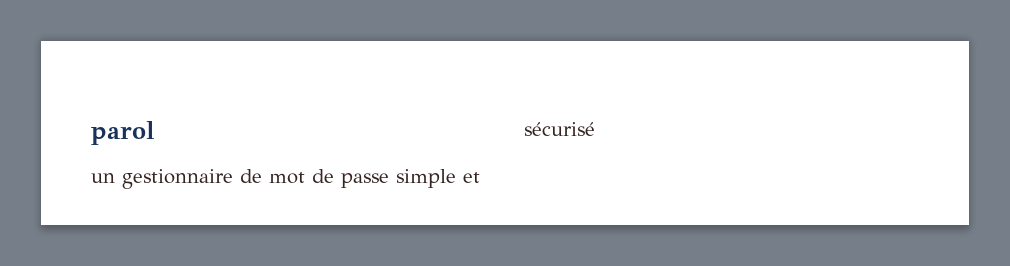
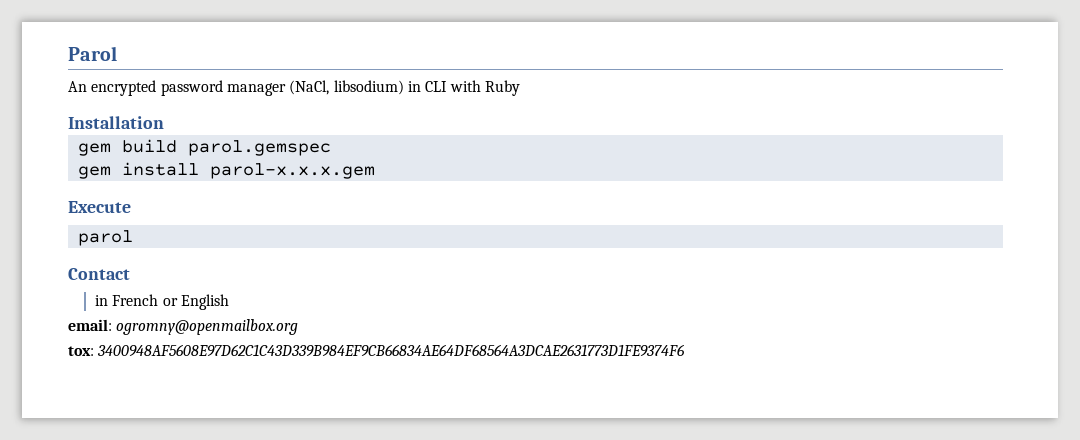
+ Parol
+ An encrypted password manager (NaCl, libsodium) in CLI with Ruby
+ Installation
+ gem build parol.gemspec
+ gem install parol-x.x.x.gem
+ Execute
  parol
- un gestionnaire de mot de passe simple et sécurisé
+ Contact
+ in French or English
+ email: ogromny@openmailbox.org
+ tox: 3400948AF5608E97D62C1C43D339B984EF9CB66834AE64DF68564A3DCAE2631773D1FE9374F6

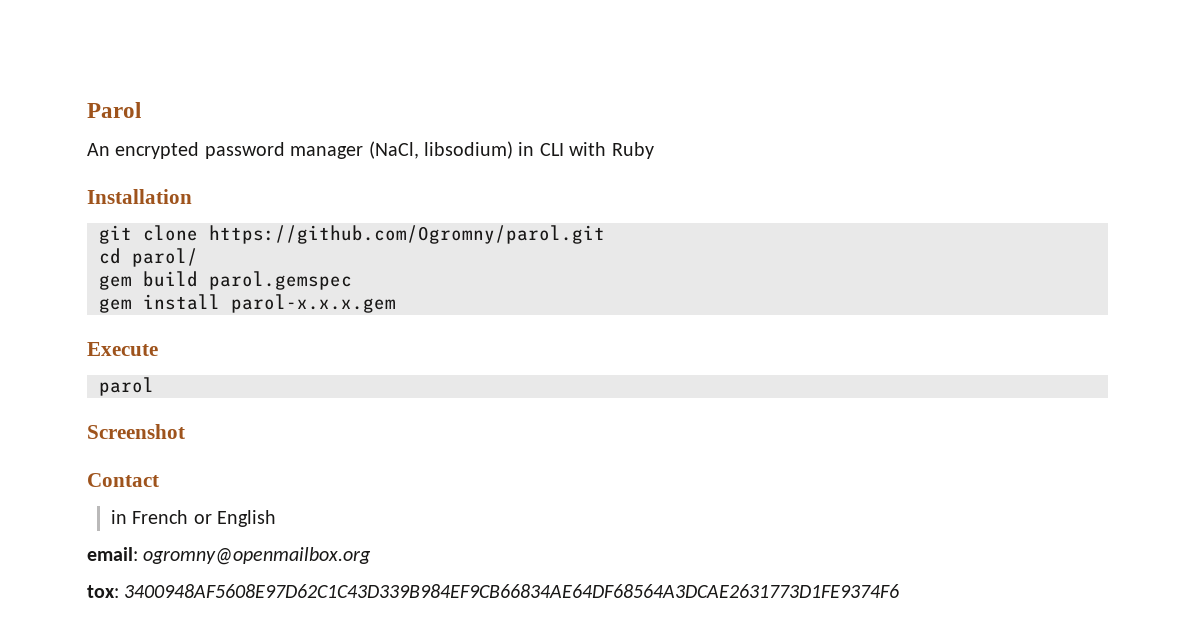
+ git clone https://github.com/Ogromny/parol.git
+ cd parol/
+ Screenshot

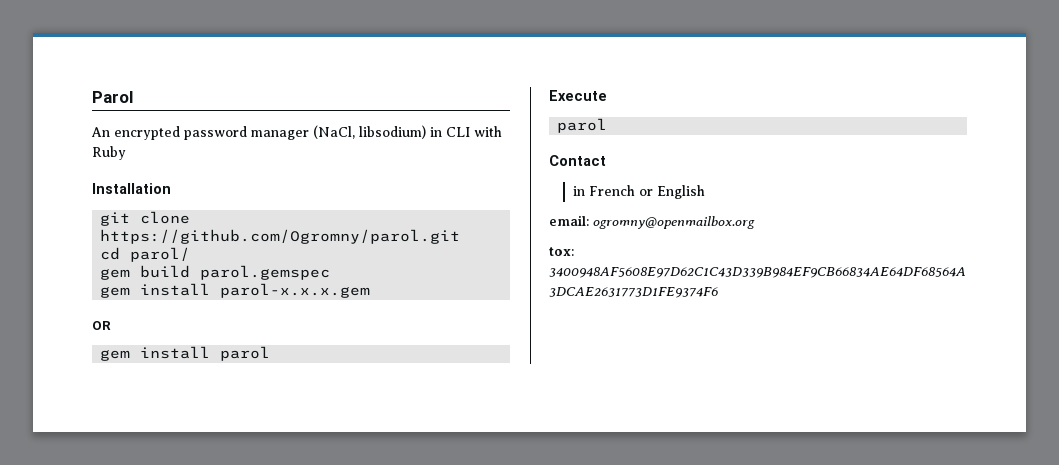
+ OR
+ gem install parol
- Screenshot

